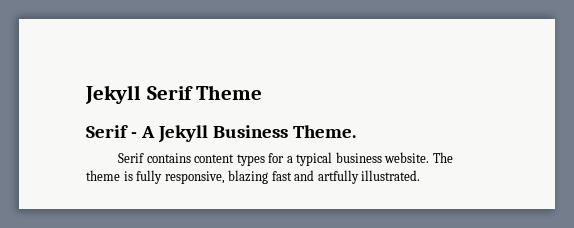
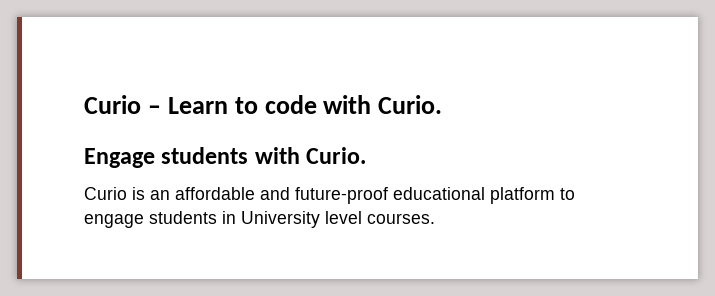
- Jekyll Serif Theme
- Serif - A Jekyll Business Theme.
- Serif contains content types for a typical business website. The theme is fully responsive, blazing fast and artfully illustrated.
+ Curio – Learn to code with Curio.
+ Engage students with Curio.
+ Curio is an affordable and future-proof educational platform to engage students in University level courses.

